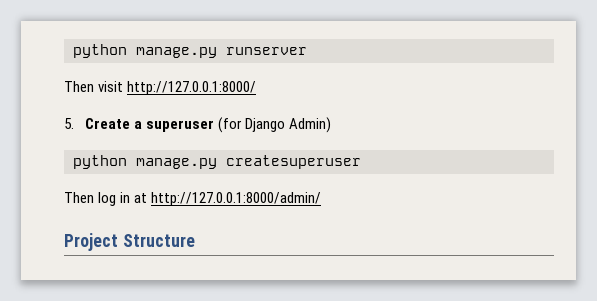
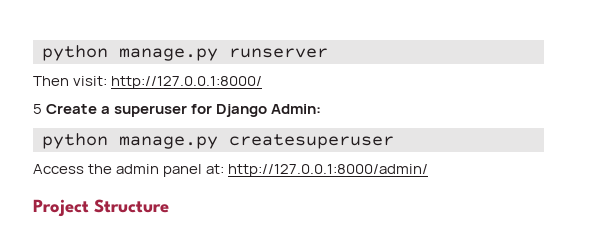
- Then visit http://127.0.0.1:8000/
+ Then visit: http://127.0.0.1:8000/
- 5. Create a superuser (for Django Admin)
+ 5 Create a superuser for Django Admin:
- Then log in at http://127.0.0.1:8000/admin/
+ Access the admin panel at: http://127.0.0.1:8000/admin/

